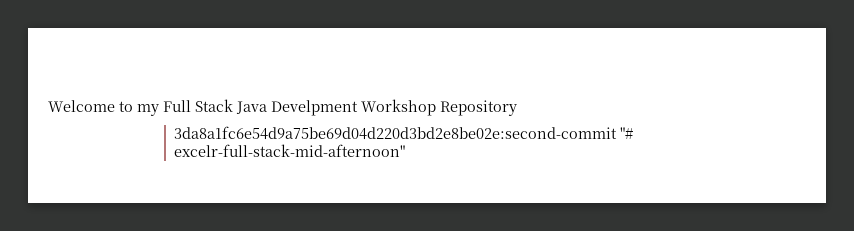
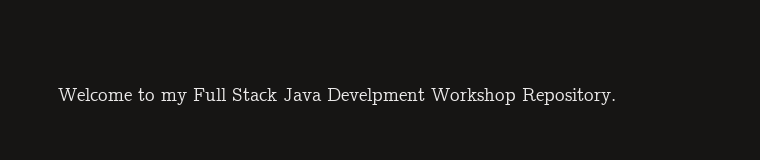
- Welcome to my Full Stack Java Develpment Workshop Repository
- 3da8a1fc6e54d9a75be69d04d220d3bd2e8be02e:second-commit "# excelr-full-stack-mid-afternoon"
+ Welcome to my Full Stack Java Develpment Workshop Repository.

